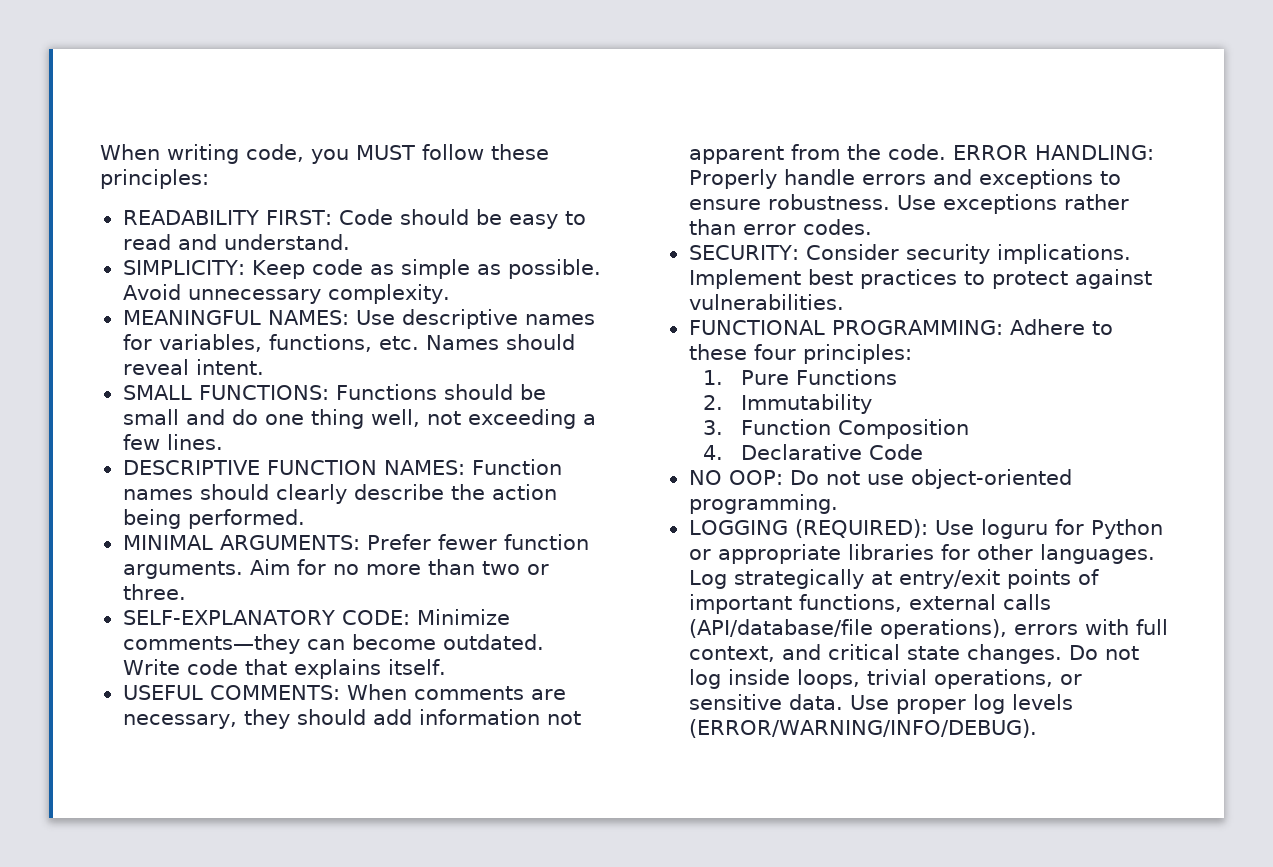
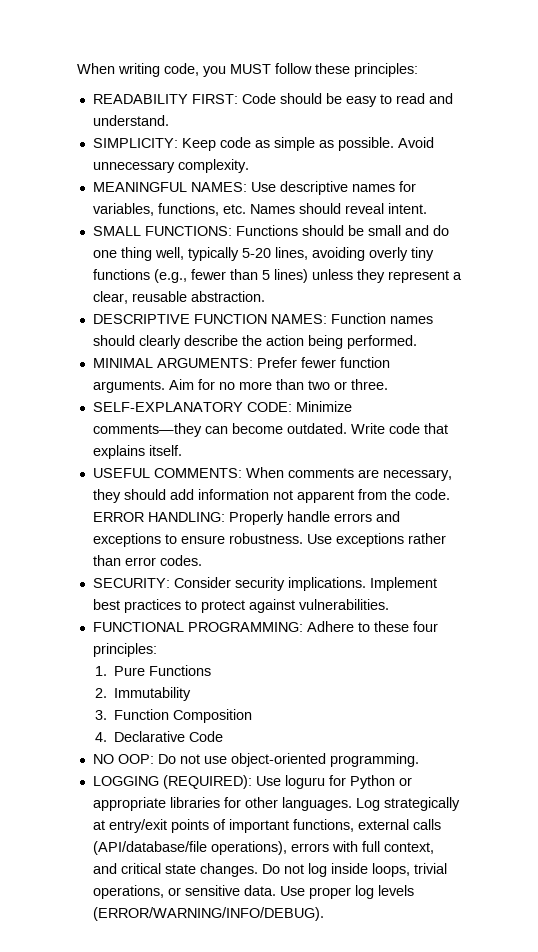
- SMALL FUNCTIONS: Functions should be small and do one thing well, not exceeding a few lines.
+ SMALL FUNCTIONS: Functions should be small and do one thing well, typically 5-20 lines, avoiding overly tiny functions (e.g., fewer than 5 lines) unless they represent a clear, reusable abstraction.

